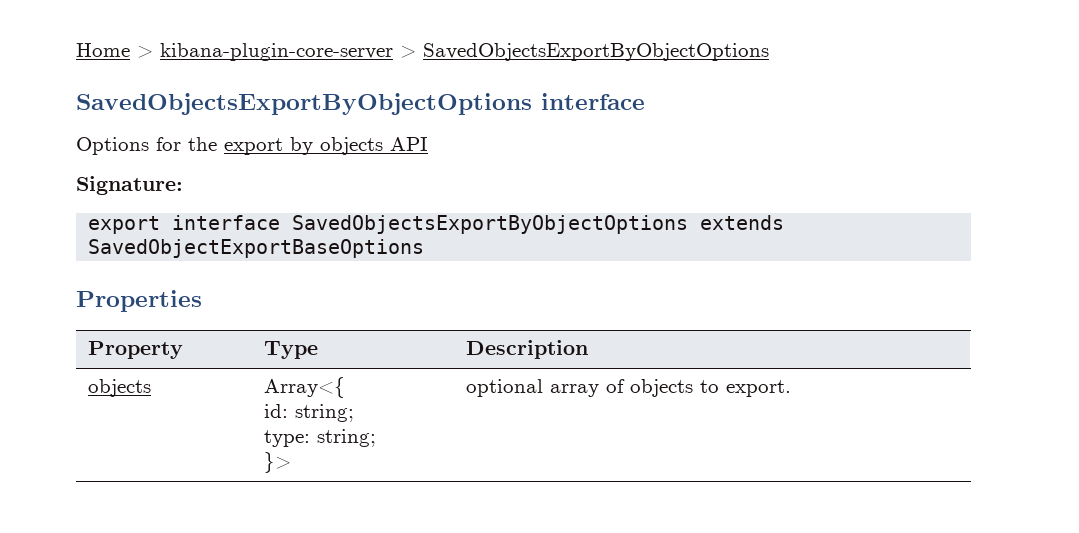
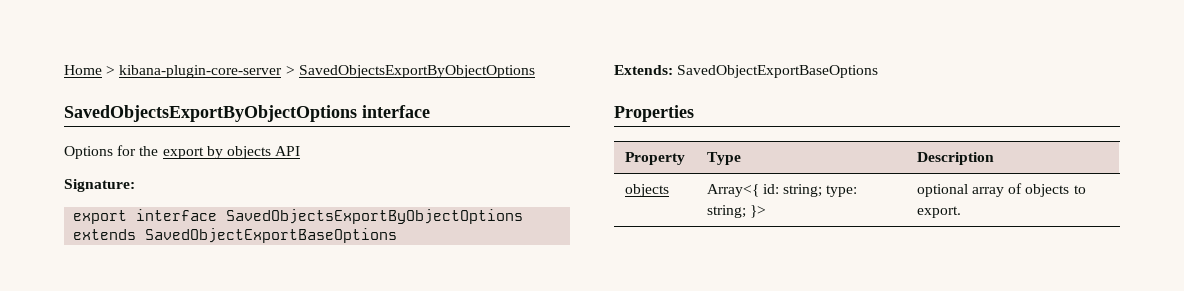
+ Extends: SavedObjectExportBaseOptions
- objects | Array<{
- id: string;
- type: string;
- }> | optional array of objects to export.
+ objects | Array<{ id: string; type: string; }> | optional array of objects to export.

